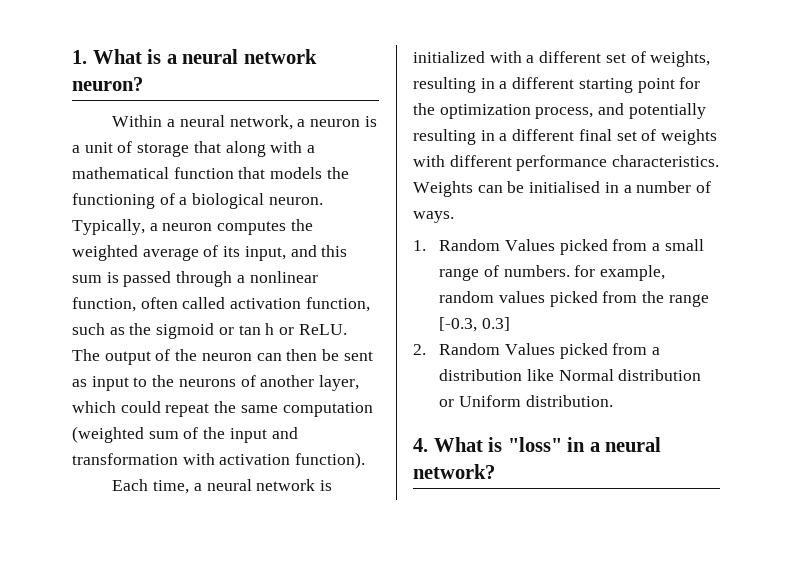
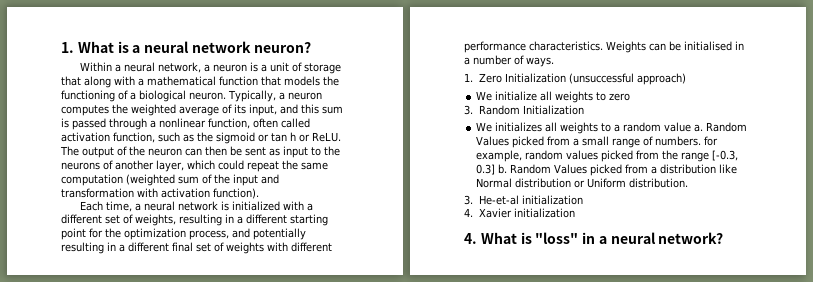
- 1. Random Values picked from a small range of numbers. for example, random values picked from the range [-0.3, 0.3]
- 2. Random Values picked from a distribution like Normal distribution or Uniform distribution.
+ 1. Zero Initialization (unsuccessful approach)
+ We initialize all weights to zero
+ 3. Random Initialization
+ We initializes all weights to a random value a. Random Values picked from a small range of numbers. for example, random values picked from the range [-0.3, 0.3] b. Random Values picked from a distribution like Normal distribution or Uniform distribution.
+ 3. He-et-al initialization
+ 4. Xavier initialization

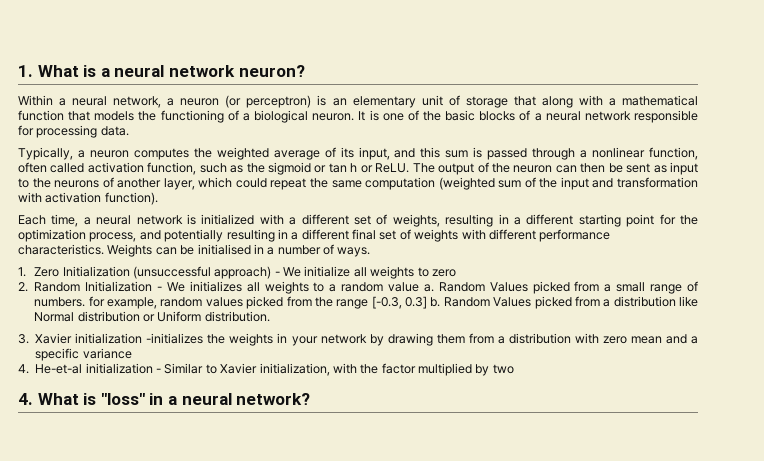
- Within a neural network, a neuron is a unit of storage that along with a mathematical function that models the functioning of a biological neuron. Typically, a neuron computes the weighted average of its input, and this sum is passed through a nonlinear function, often called activation function, such as the sigmoid or tan h or ReLU.
+ Within a neural network, a neuron (or perceptron) is an elementary unit of storage that along with a mathematical function that models the functioning of a biological neuron. It is one of the basic blocks of a neural network responsible for processing data.
+ Typically, a neuron computes the weighted average of its input, and this sum is passed through a nonlinear function, often called activation function, such as the sigmoid or tan h or ReLU.
- 1. Zero Initialization (unsuccessful approach)
- We initialize all weights to zero
+ 1. Zero Initialization (unsuccessful approach) - We initialize all weights to zero
- 3. Random Initialization
- We initializes all weights to a random value a.
+ 2. Random Initialization - We initializes all weights to a random value a.
- 3. He-et-al initialization
- 4. Xavier initialization
+ 3. Xavier initialization -initializes the weights in your network by drawing them from a distribution with zero mean and a specific variance
+ 4. He-et-al initialization - Similar to Xavier initialization, with the factor multiplied by two

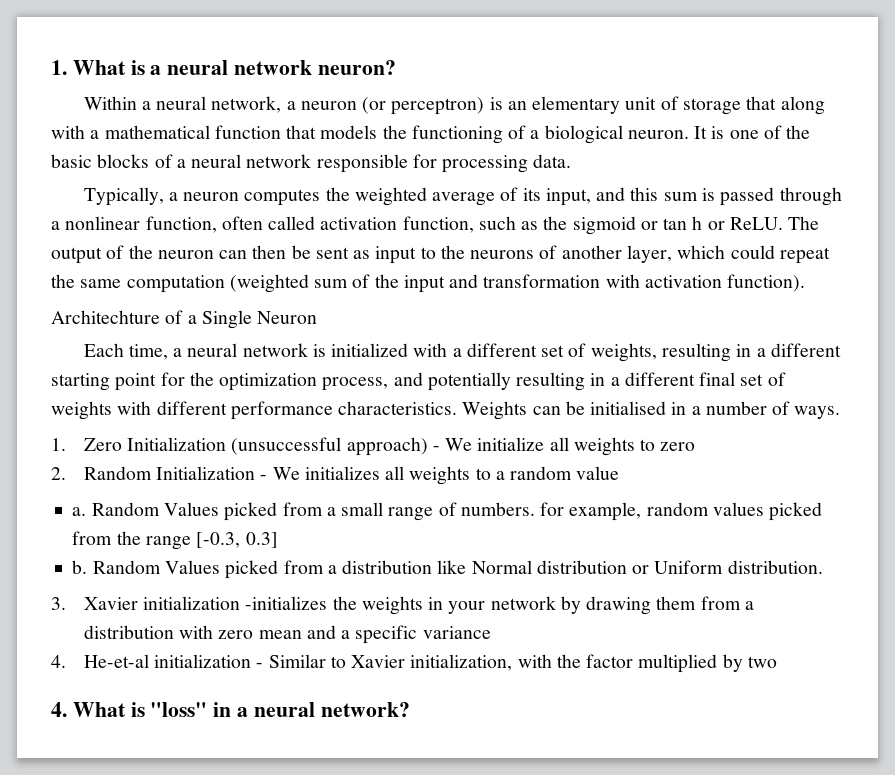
+ Architechture of a Single Neuron
- 2. Random Initialization - We initializes all weights to a random value a.
+ 2. Random Initialization - We initializes all weights to a random value
+ a.
- Random Values picked from a small range of numbers. for example, random values picked from the range [-0.3, 0.3] b.
+ Random Values picked from a small range of numbers. for example, random values picked from the range [-0.3, 0.3]
+ b.

